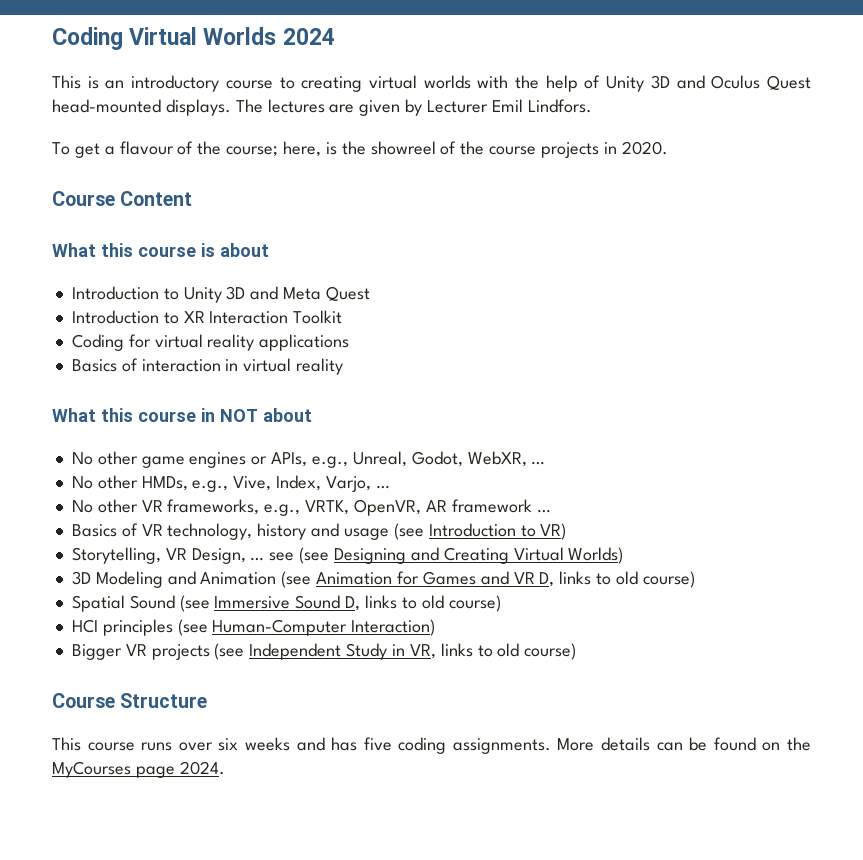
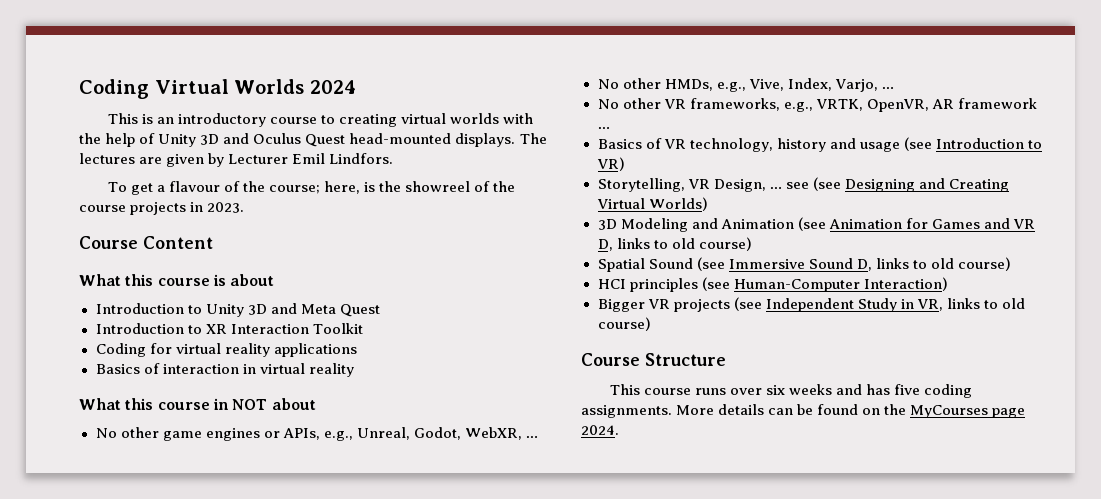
- To get a flavour of the course; here, is the showreel of the course projects in 2020.
+ To get a flavour of the course; here, is the showreel of the course projects in 2023.

